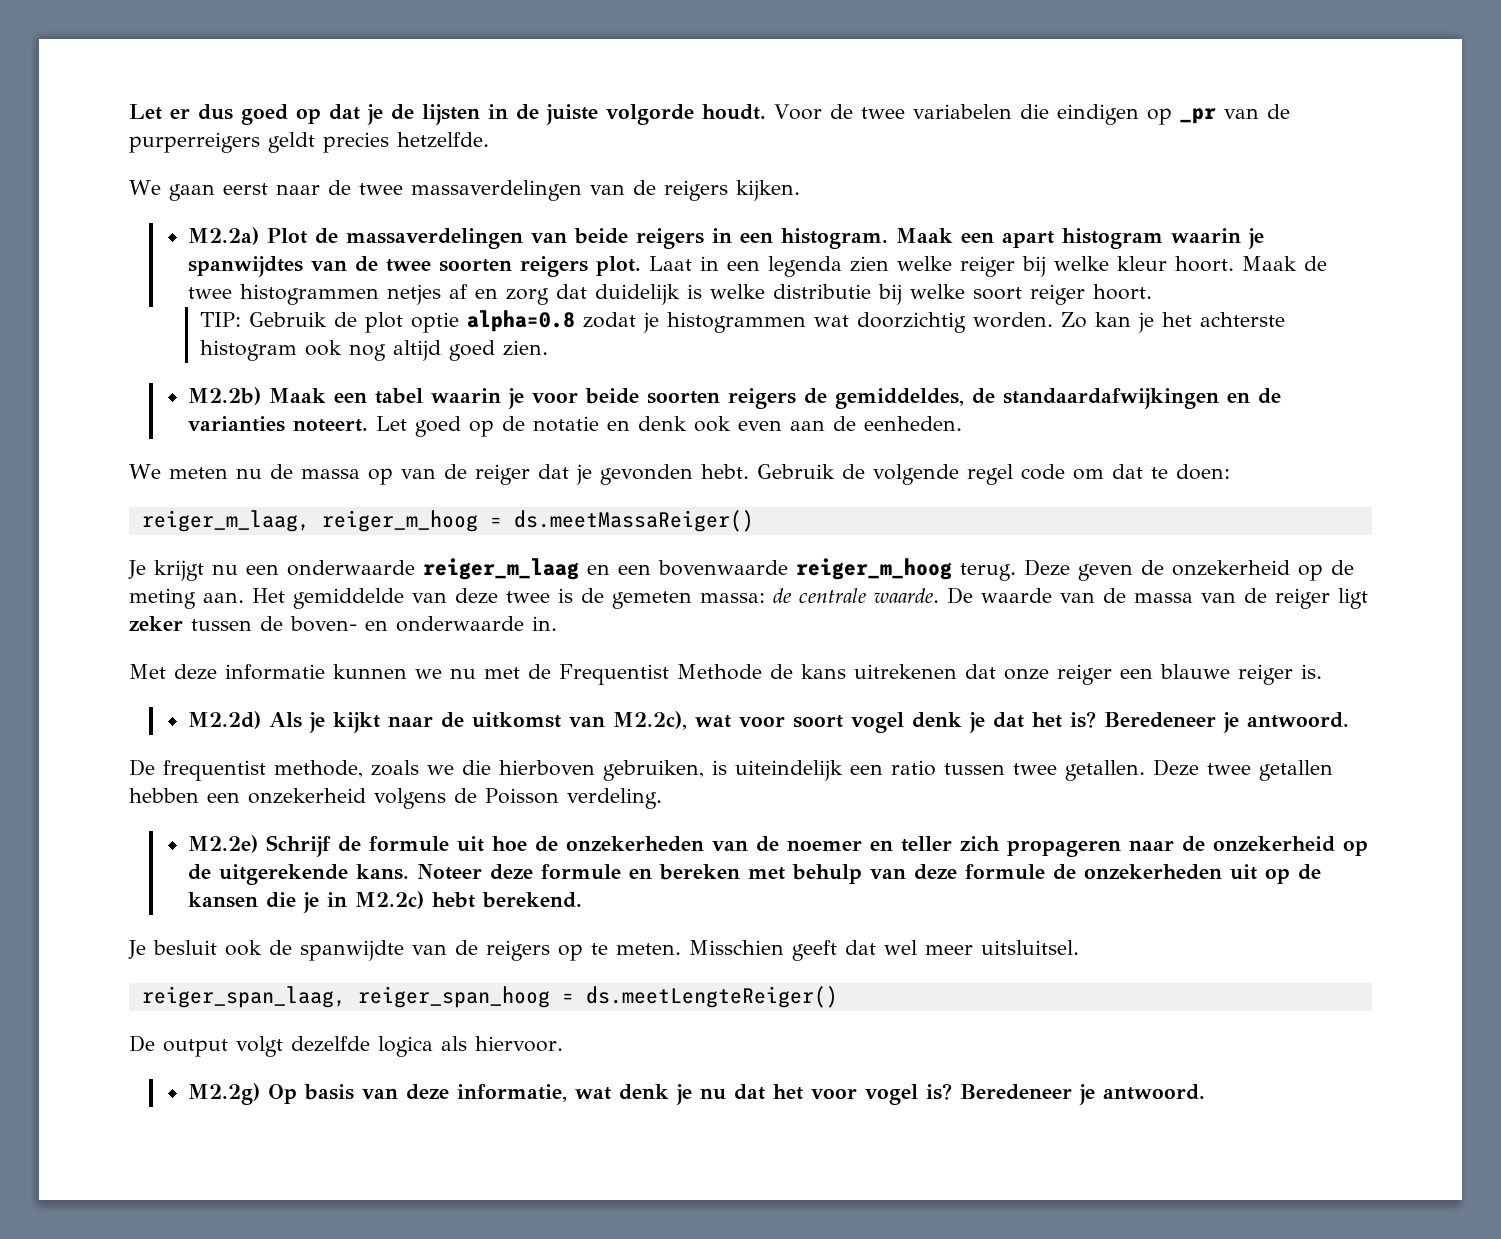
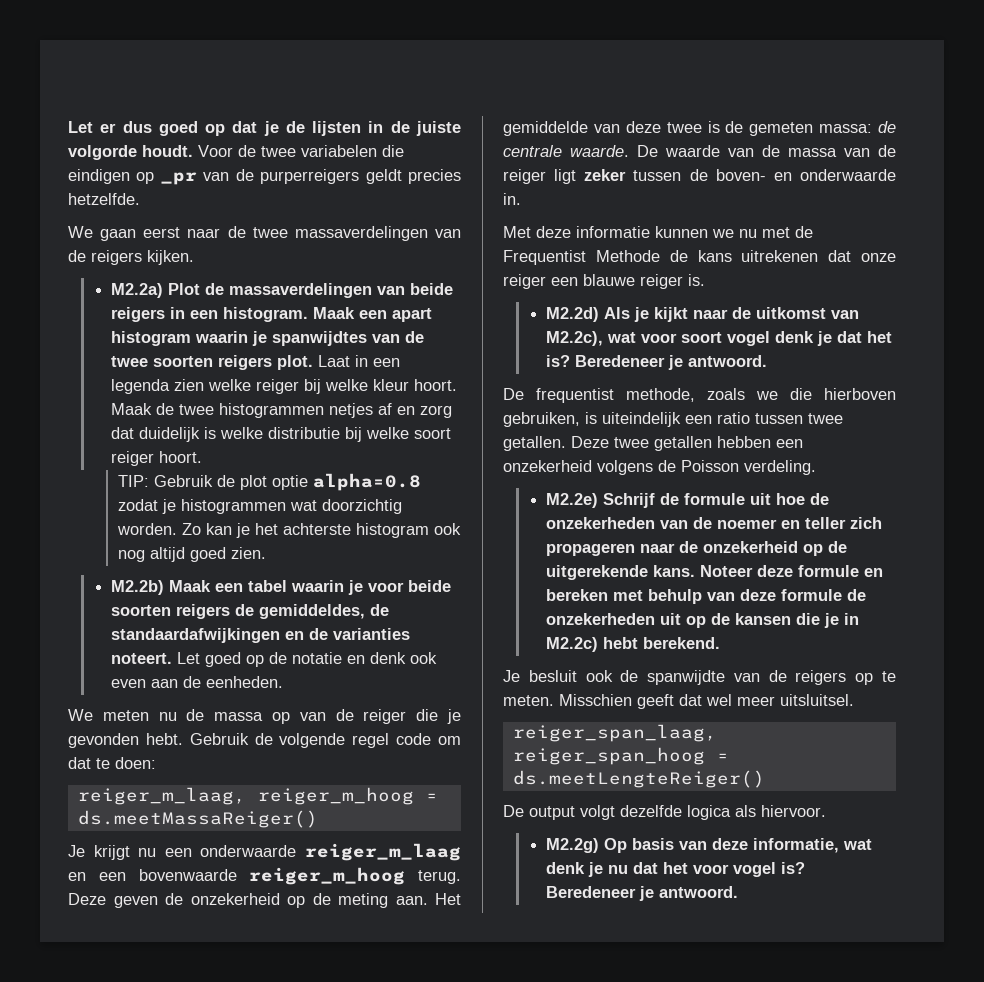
- We meten nu de massa op van de reiger dat je gevonden hebt.
+ We meten nu de massa op van de reiger die je gevonden hebt.

